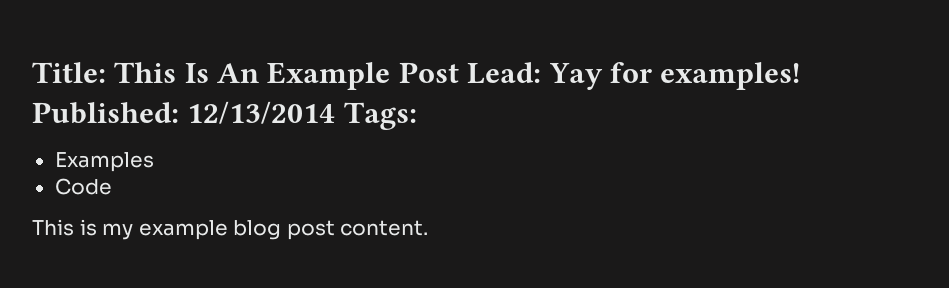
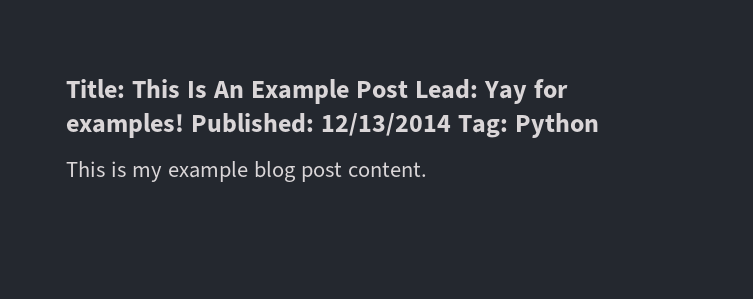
- Published: 12/13/2014 Tags:
- Examples
- Code
+ Published: 12/13/2014 Tag: Python

